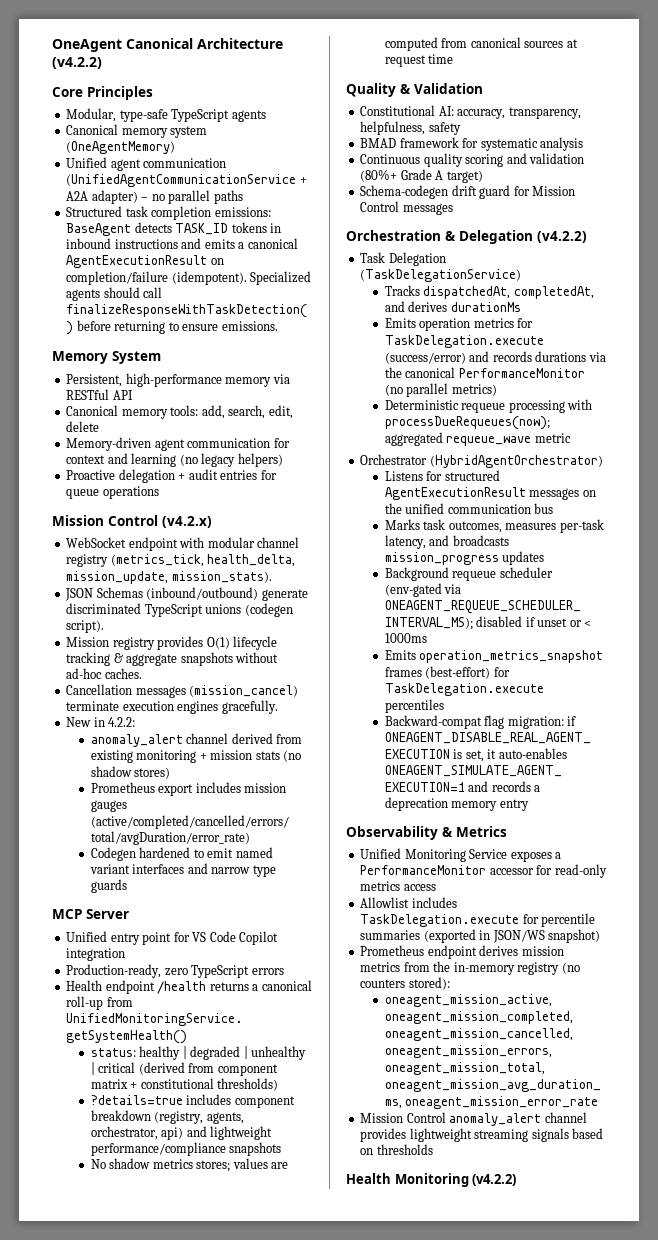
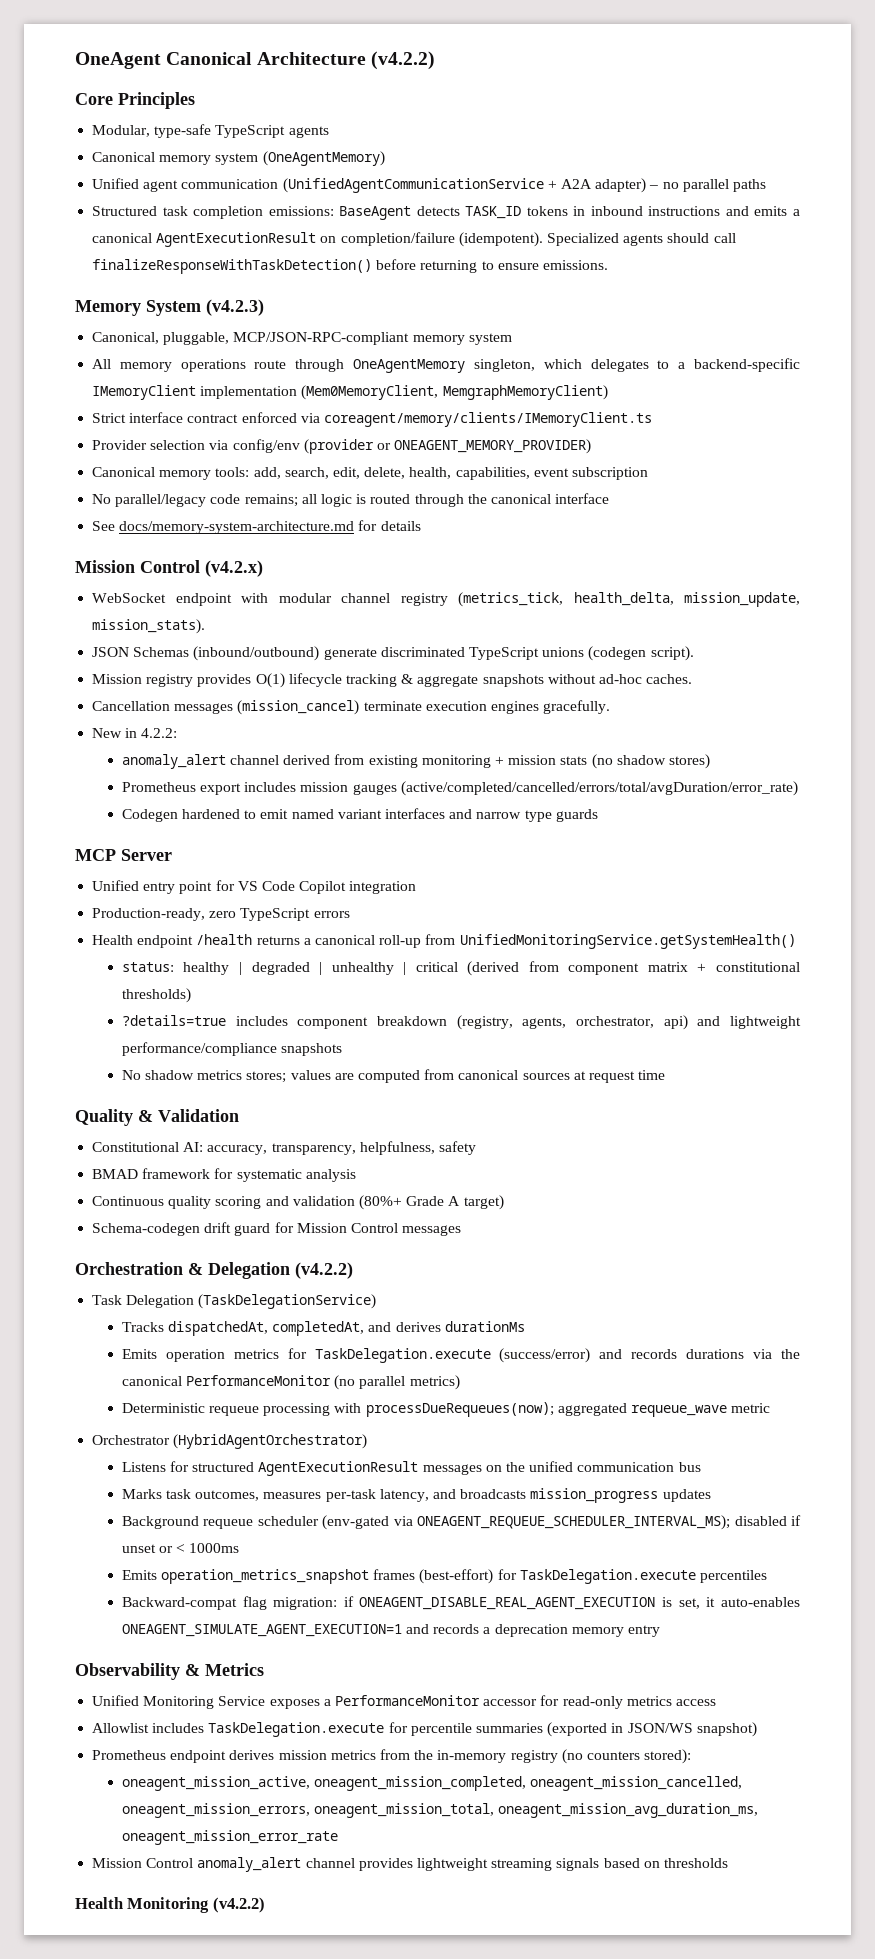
- Memory System
- Persistent, high-performance memory via RESTful API
+ Memory System (v4.2.3)
+ Canonical, pluggable, MCP/JSON-RPC-compliant memory system
+ All memory operations route through OneAgentMemory singleton, which delegates to a backend-specific IMemoryClient implementation (Mem0MemoryClient, MemgraphMemoryClient)
+ Strict interface contract enforced via coreagent/memory/clients/IMemoryClient.ts
+ Provider selection via config/env (provider or ONEAGENT_MEMORY_PROVIDER)
- Canonical memory tools: add, search, edit, delete
- Memory-driven agent communication for context and learning (no legacy helpers)
- Proactive delegation + audit entries for queue operations
+ Canonical memory tools: add, search, edit, delete, health, capabilities, event subscription
+ No parallel/legacy code remains; all logic is routed through the canonical interface
+ See docs/memory-system-architecture.md for details

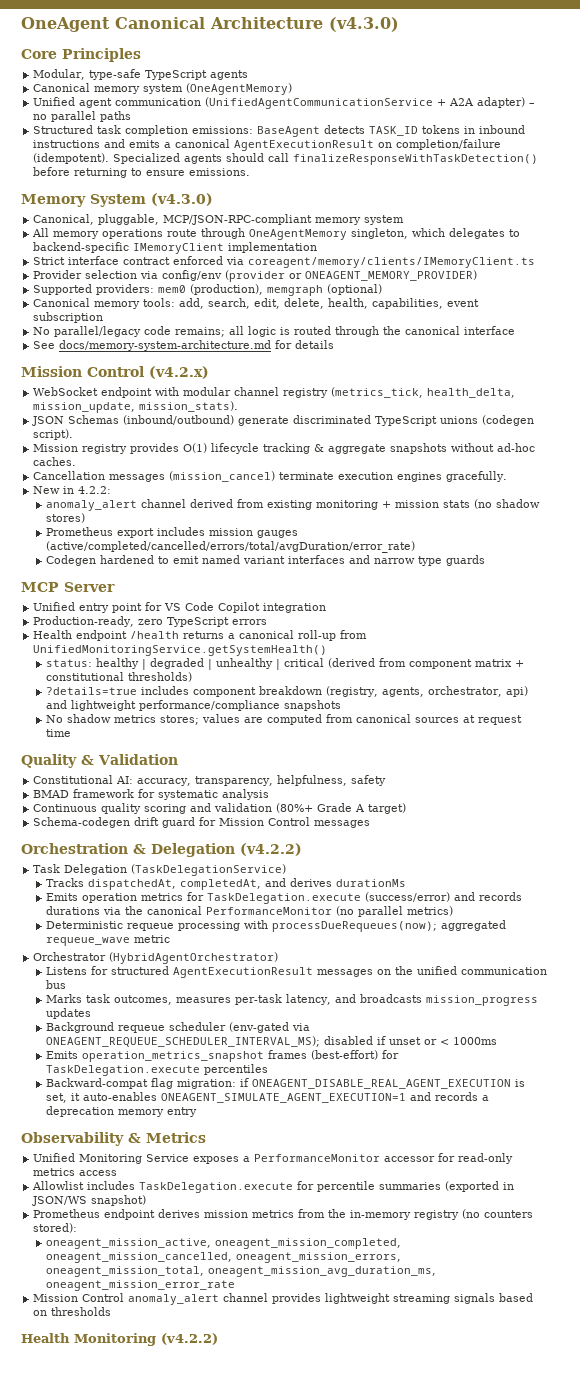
- OneAgent Canonical Architecture (v4.2.2)
+ OneAgent Canonical Architecture (v4.3.0)
- Memory System (v4.2.3)
+ Memory System (v4.3.0)
- All memory operations route through OneAgentMemory singleton, which delegates to a backend-specific IMemoryClient implementation (Mem0MemoryClient, MemgraphMemoryClient)
+ All memory operations route through OneAgentMemory singleton, which delegates to backend-specific IMemoryClient implementation
+ Supported providers: mem0 (production), memgraph (optional)

